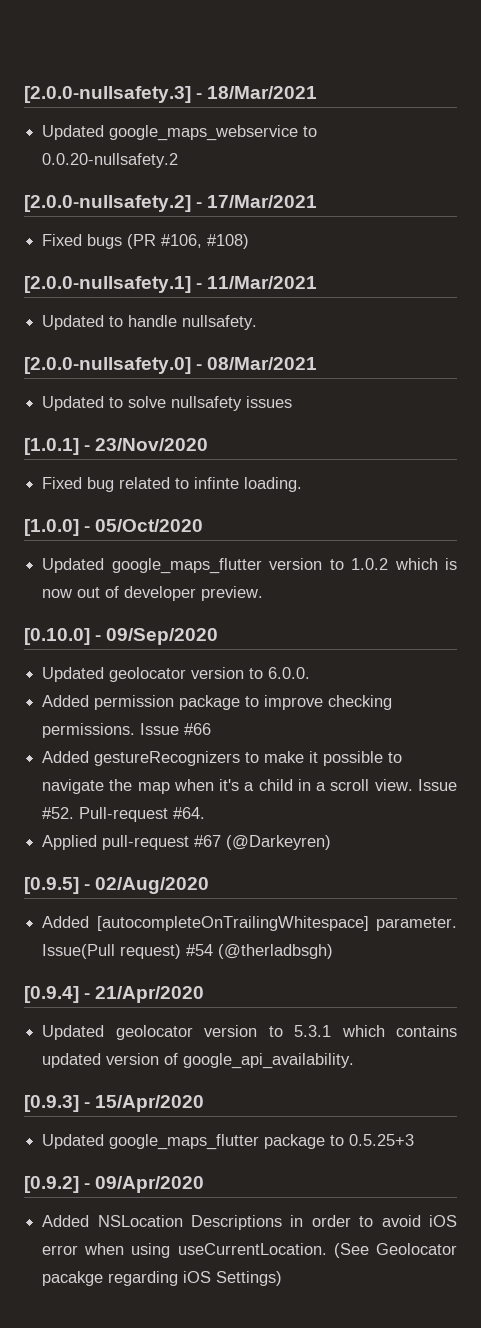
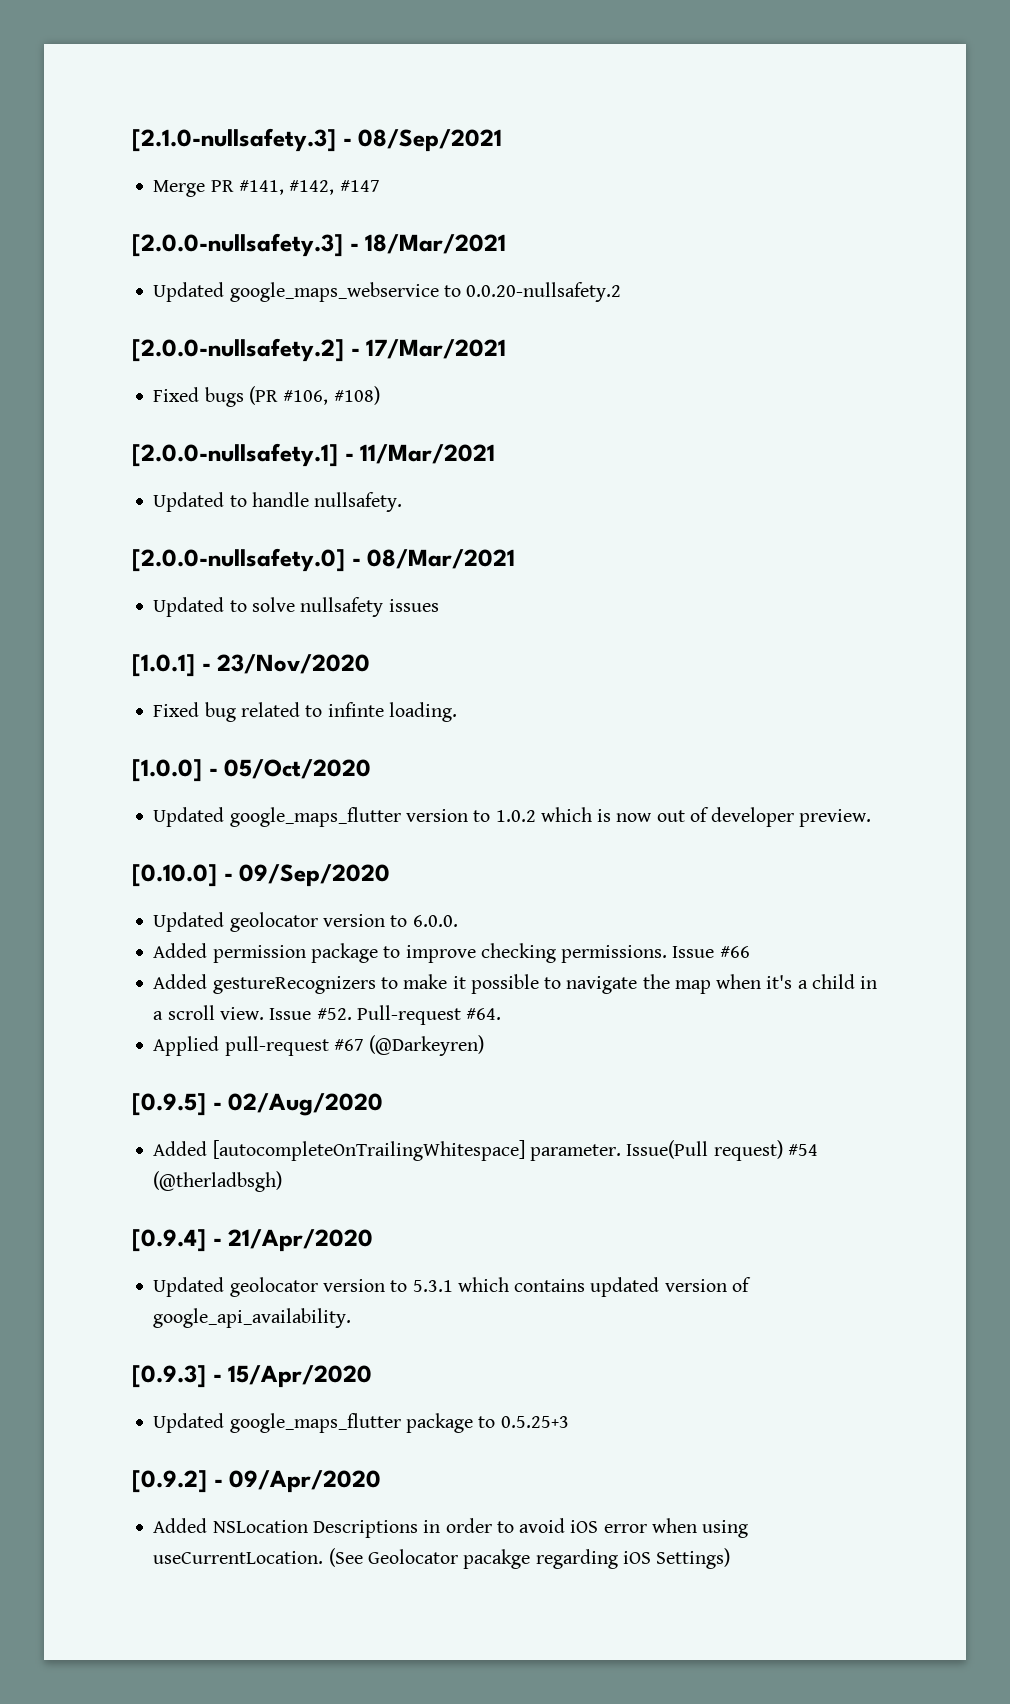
+ [2.1.0-nullsafety.3] - 08/Sep/2021
+ Merge PR #141, #142, #147

